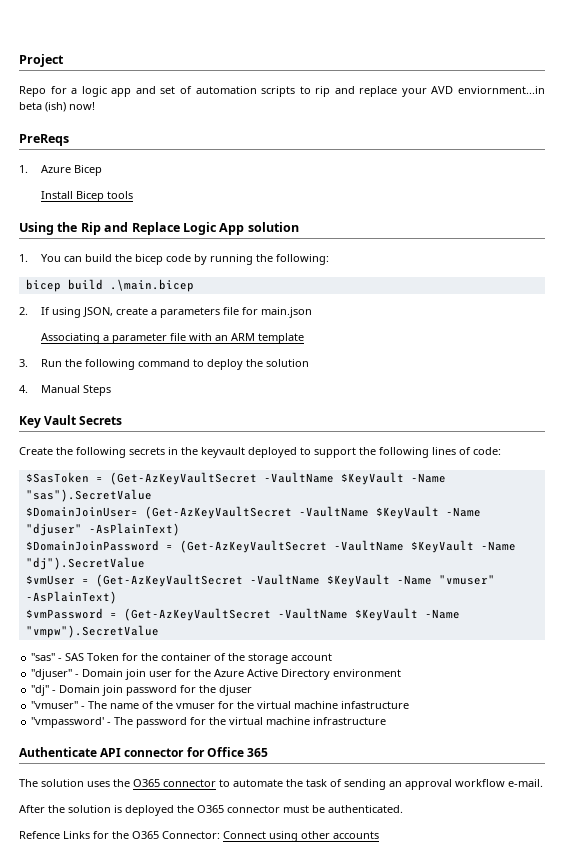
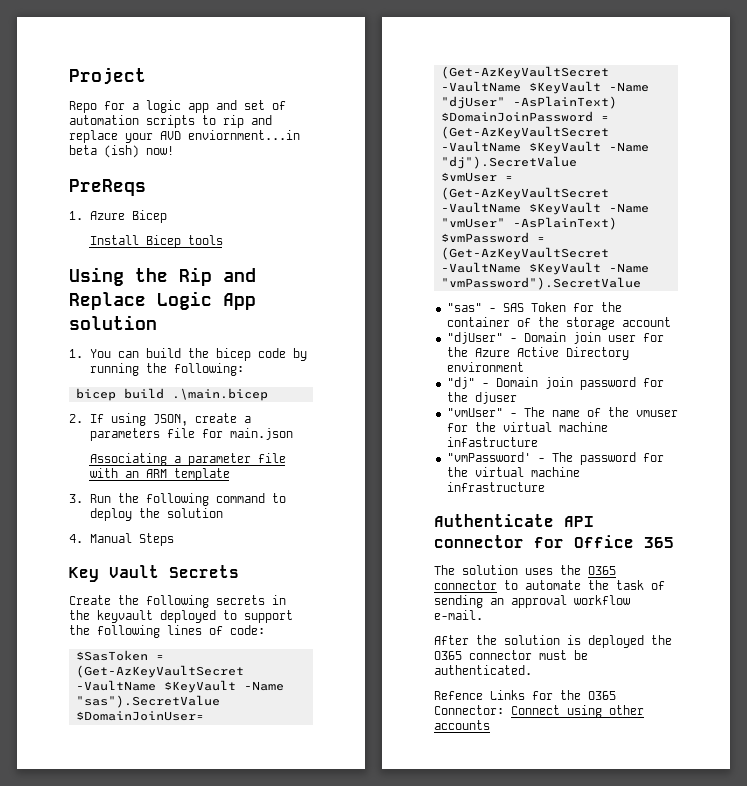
- $DomainJoinUser= (Get-AzKeyVaultSecret -VaultName $KeyVault -Name "djuser" -AsPlainText)
+ $DomainJoinUser= (Get-AzKeyVaultSecret -VaultName $KeyVault -Name "djUser" -AsPlainText)
- $vmUser = (Get-AzKeyVaultSecret -VaultName $KeyVault -Name "vmuser" -AsPlainText)
+ $vmUser = (Get-AzKeyVaultSecret -VaultName $KeyVault -Name "vmUser" -AsPlainText)
- $vmPassword = (Get-AzKeyVaultSecret -VaultName $KeyVault -Name "vmpw").SecretValue
+ $vmPassword = (Get-AzKeyVaultSecret -VaultName $KeyVault -Name "vmPassword").SecretValue
- "djuser" - Domain join user for the Azure Active Directory environment
+ "djUser" - Domain join user for the Azure Active Directory environment
- "vmuser" - The name of the vmuser for the virtual machine infastructure
+ "vmUser" - The name of the vmuser for the virtual machine infastructure
- "vmpassword' - The password for the virtual machine infrastructure
+ "vmPassword' - The password for the virtual machine infrastructure

